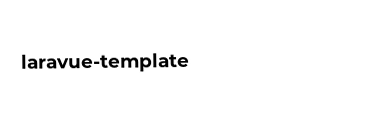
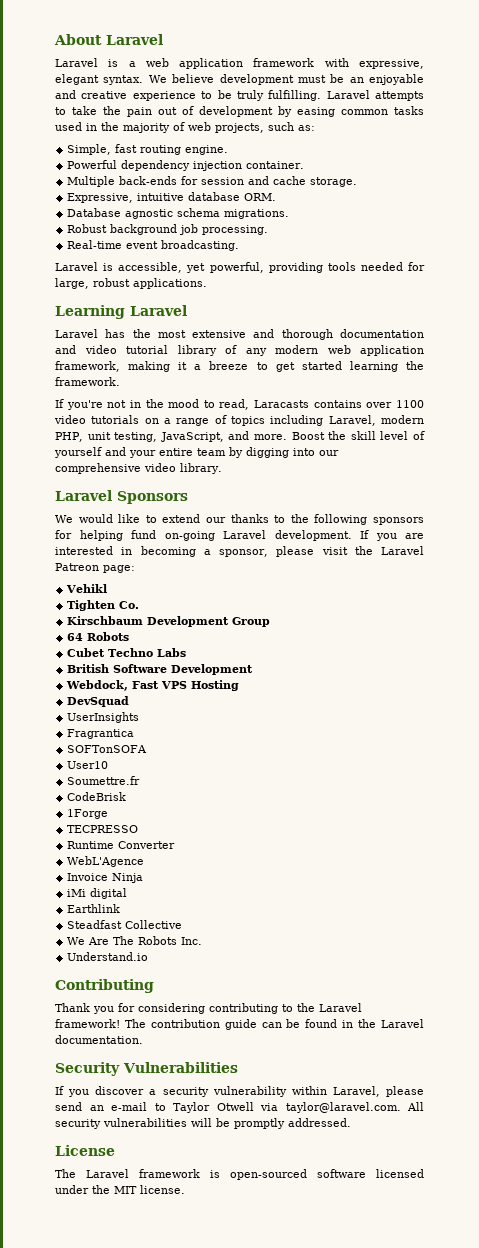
- laravue-template
+ About Laravel
+ Laravel is a web application framework with expressive, elegant syntax. We believe development must be an enjoyable and creative experience to be truly fulfilling. Laravel attempts to take the pain out of development by easing common tasks used in the majority of web projects, such as:
+ Simple, fast routing engine.
+ Powerful dependency injection container.
+ Multiple back-ends for session and cache storage.
+ Expressive, intuitive database ORM.
+ Database agnostic schema migrations.
+ Robust background job processing.
+ Real-time event broadcasting.
+ Laravel is accessible, yet powerful, providing tools needed for large, robust applications.
+ Learning Laravel
+ Laravel has the most extensive and thorough documentation and video tutorial library of any modern web application framework, making it a breeze to get started learning the framework.
+ If you're not in the mood to read, Laracasts contains over 1100 video tutorials on a range of topics including Laravel, modern PHP, unit testing, JavaScript, and more. Boost the skill level of yourself and your entire team by digging into our comprehensive video library.
+ Laravel Sponsors
+ We would like to extend our thanks to the following sponsors for helping fund on-going Laravel development. If you are interested in becoming a sponsor, please visit the Laravel Patreon page:
+ Vehikl
+ Tighten Co.
+ Kirschbaum Development Group
+ 64 Robots
+ Cubet Techno Labs
+ British Software Development
+ Webdock, Fast VPS Hosting
+ DevSquad
+ UserInsights
+ Fragrantica
+ SOFTonSOFA
+ User10
+ Soumettre.fr
+ CodeBrisk
+ 1Forge
+ TECPRESSO
+ Runtime Converter
+ WebL'Agence
+ Invoice Ninja
+ iMi digital
+ Earthlink
+ Steadfast Collective
+ We Are The Robots Inc.
+ Understand.io
+ Contributing
+ Thank you for considering contributing to the Laravel framework! The contribution guide can be found in the Laravel documentation.
+ Security Vulnerabilities
+ If you discover a security vulnerability within Laravel, please send an e-mail to Taylor Otwell via taylor@laravel.com. All security vulnerabilities will be promptly addressed.
+ License
+ The Laravel framework is open-sourced software licensed under the MIT license.

